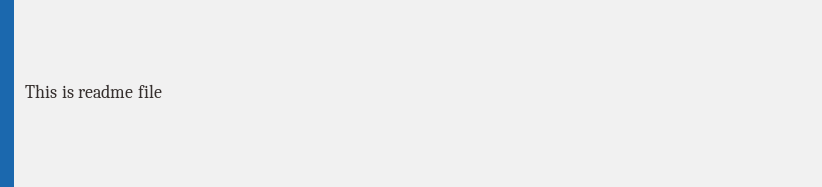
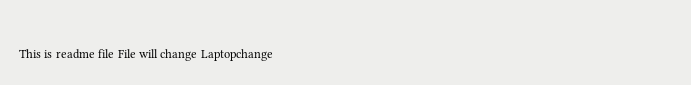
- This is readme file
+ This is readme file File will change Laptopchange

